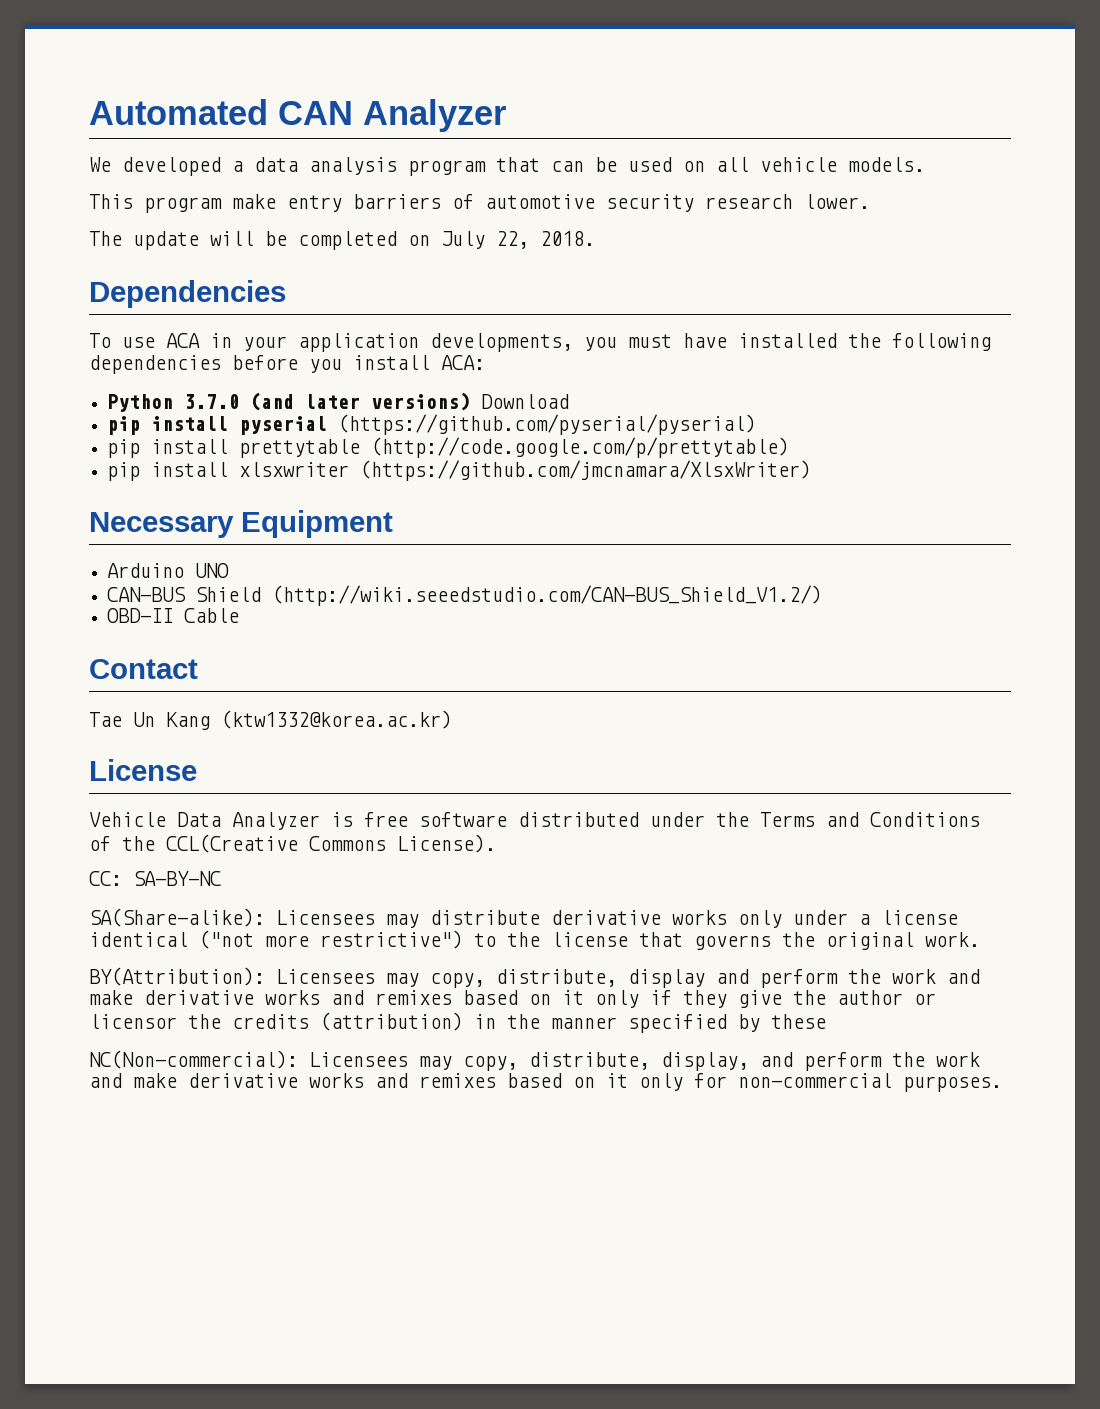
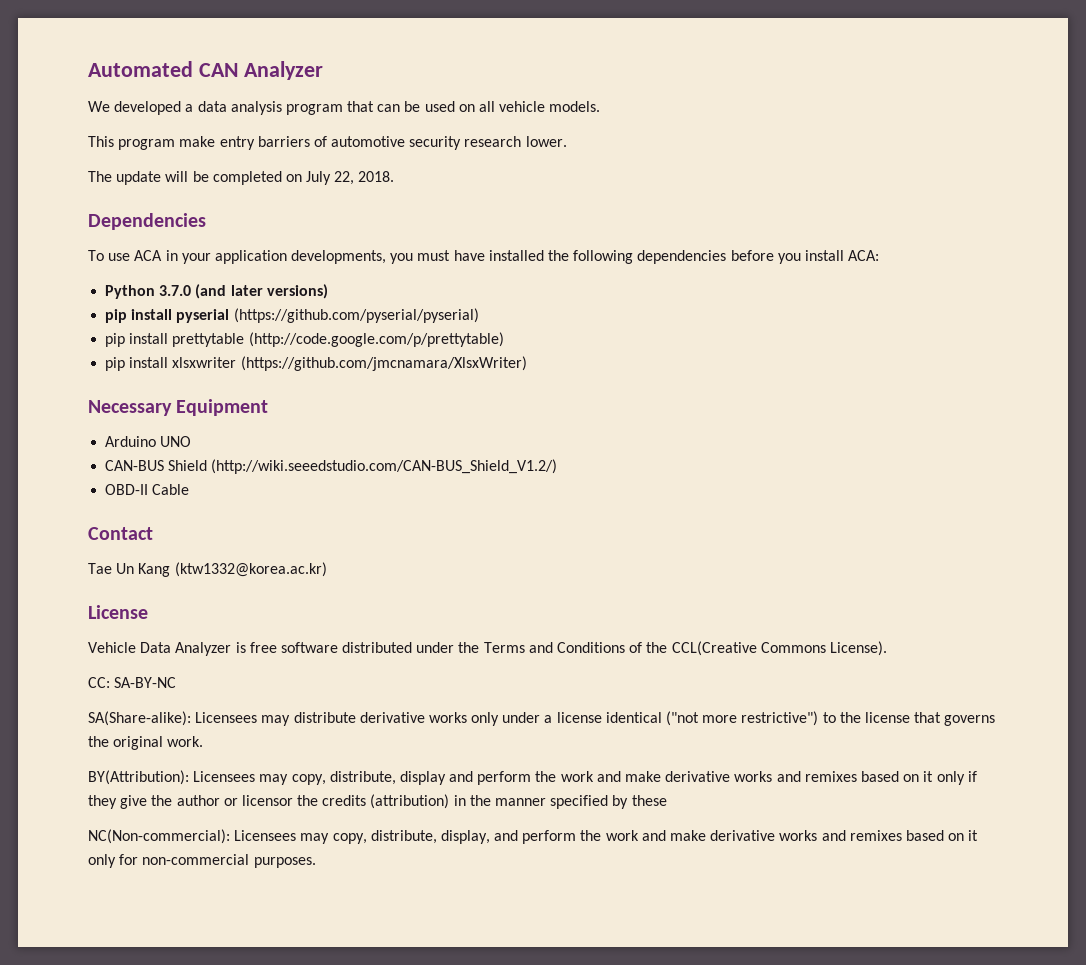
- Python 3.7.0 (and later versions) Download
+ Python 3.7.0 (and later versions)

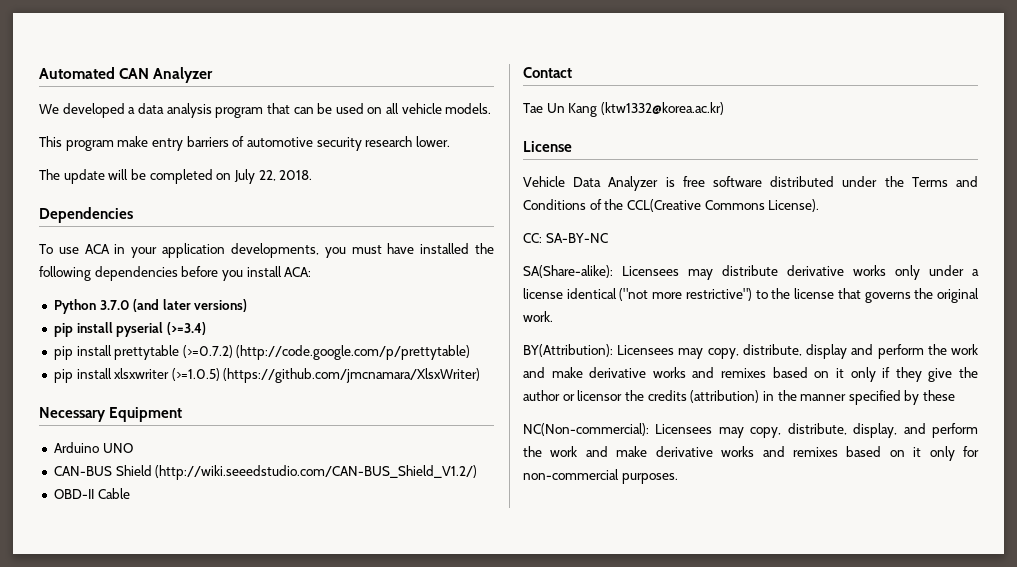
- pip install pyserial (https://github.com/pyserial/pyserial)
+ pip install pyserial (>=3.4)
- pip install prettytable (http://code.google.com/p/prettytable)
+ pip install prettytable (>=0.7.2) (http://code.google.com/p/prettytable)
- pip install xlsxwriter (https://github.com/jmcnamara/XlsxWriter)
+ pip install xlsxwriter (>=1.0.5) (https://github.com/jmcnamara/XlsxWriter)

